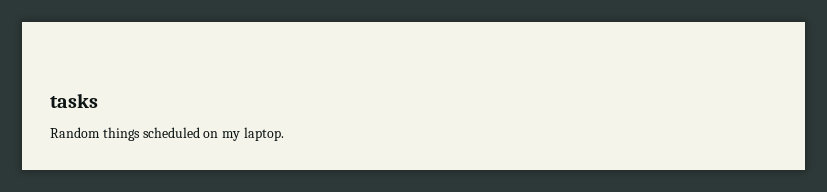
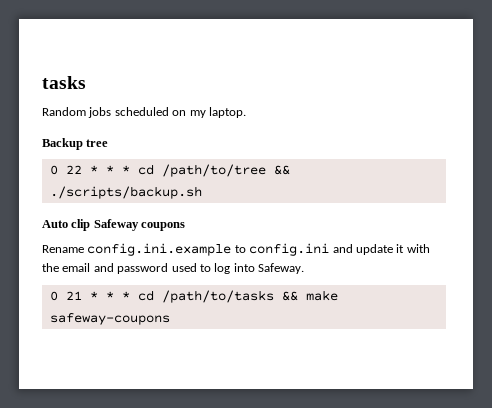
- Random things scheduled on my laptop.
+ Random jobs scheduled on my laptop.
+ Backup tree
+ 0 22 * * * cd /path/to/tree && ./scripts/backup.sh
+ Auto clip Safeway coupons
+ Rename config.ini.example to config.ini and update it with the email and password used to log into Safeway.
+ 0 21 * * * cd /path/to/tasks && make safeway-coupons

